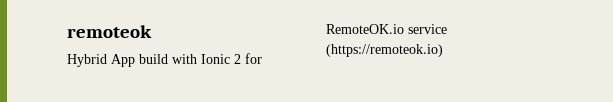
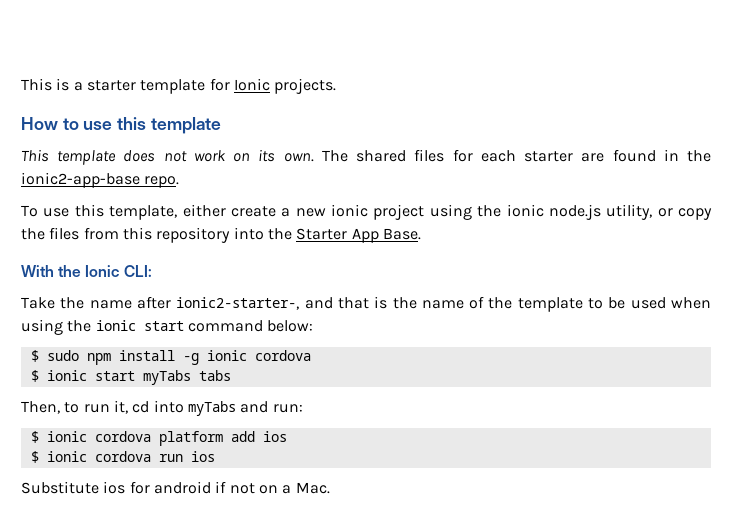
- remoteok
- Hybrid App build with Ionic 2 for RemoteOK.io service (https://remoteok.io)
+ This is a starter template for Ionic projects.
+ How to use this template
+ This template does not work on its own. The shared files for each starter are found in the ionic2-app-base repo.
+ To use this template, either create a new ionic project using the ionic node.js utility, or copy the files from this repository into the Starter App Base.
+ With the Ionic CLI:
+ Take the name after ionic2-starter-, and that is the name of the template to be used when using the ionic start command below:
+ $ sudo npm install -g ionic cordova
+ $ ionic start myTabs tabs
+ Then, to run it, cd into myTabs and run:
+ $ ionic cordova platform add ios
+ $ ionic cordova run ios
+ Substitute ios for android if not on a Mac.

